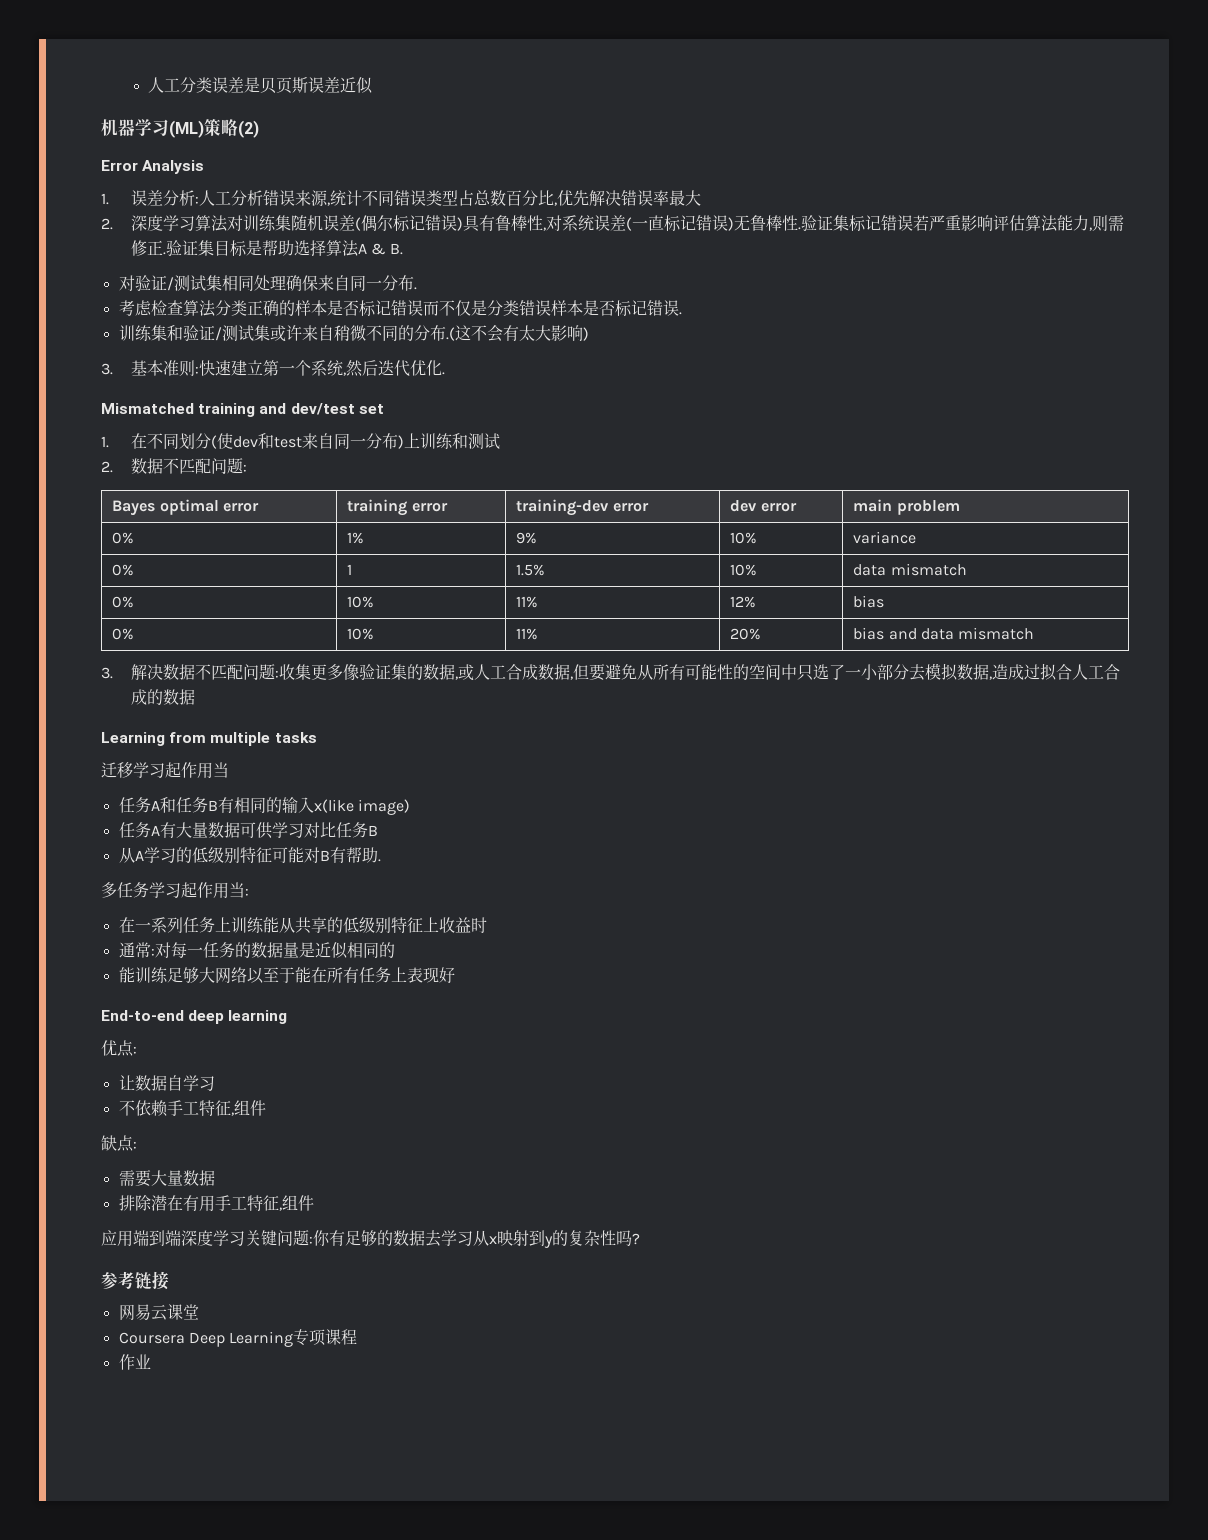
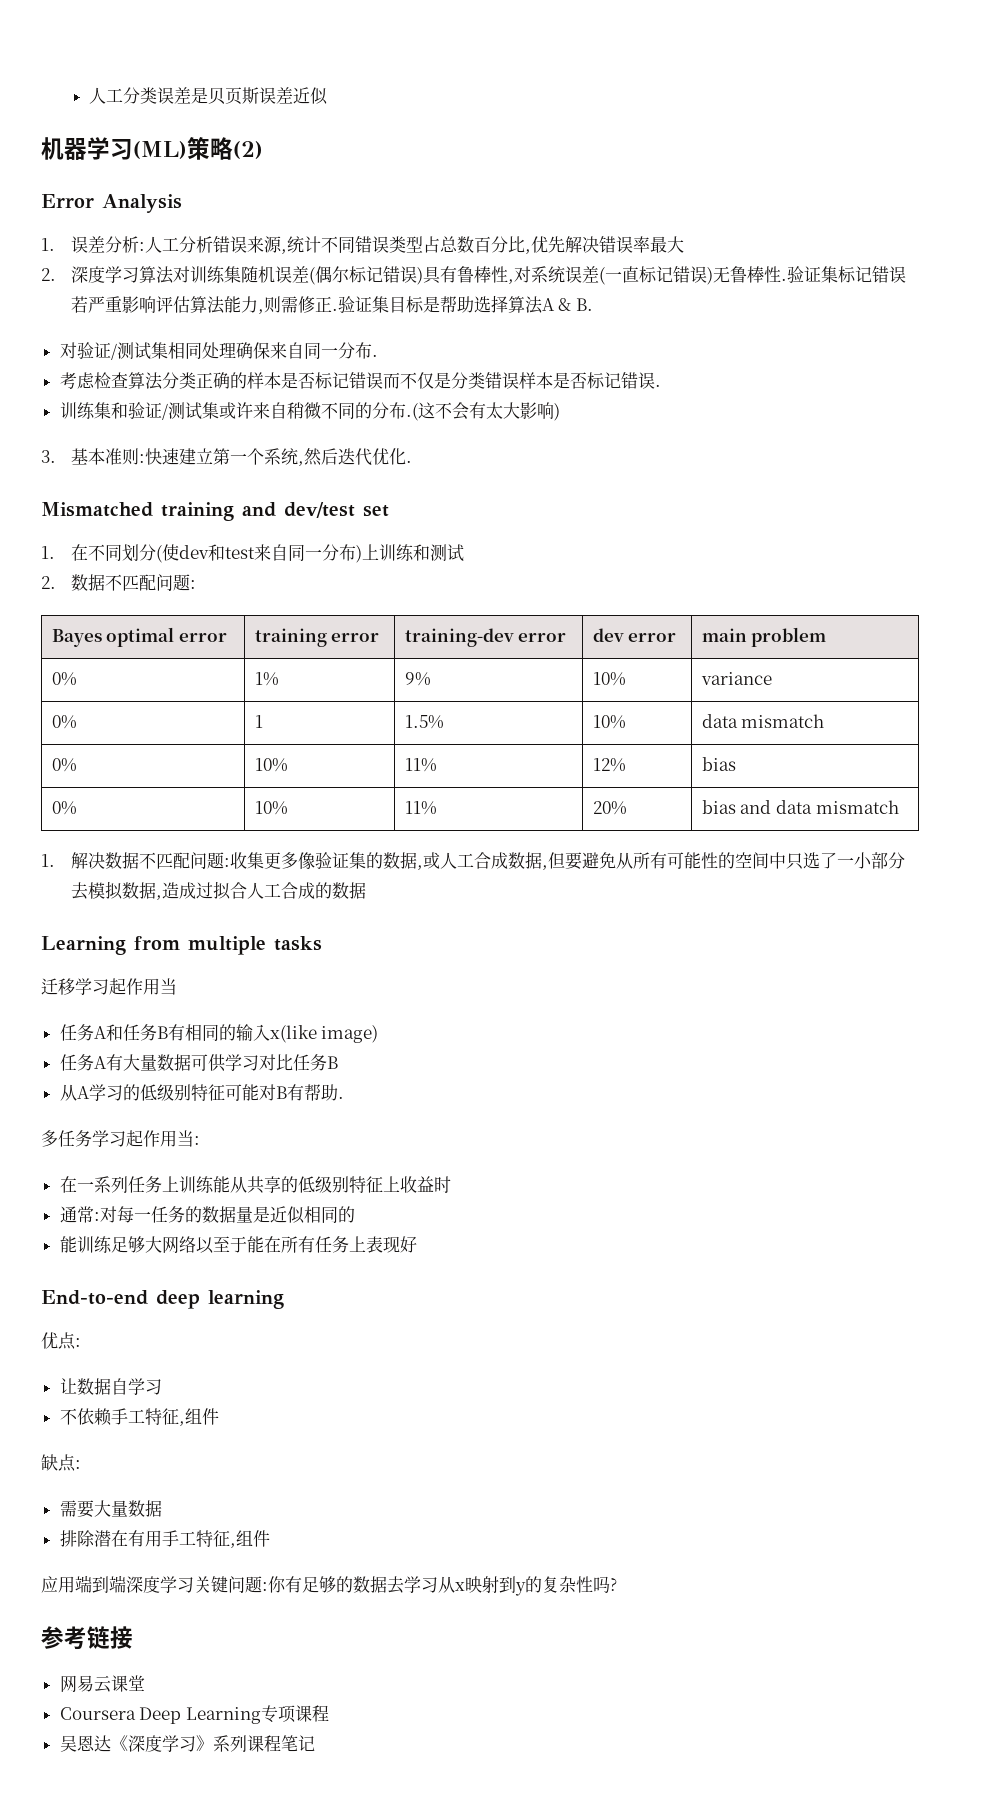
- 3.解决数据不匹配问题:收集更多像验证集的数据,或人工合成数据,但要避免从所有可能性的空间中只选了一小部分去模拟数据,造成过拟合人工合成的数据
+ 1.解决数据不匹配问题:收集更多像验证集的数据,或人工合成数据,但要避免从所有可能性的空间中只选了一小部分去模拟数据,造成过拟合人工合成的数据
- 作业
+ 吴恩达《深度学习》系列课程笔记

